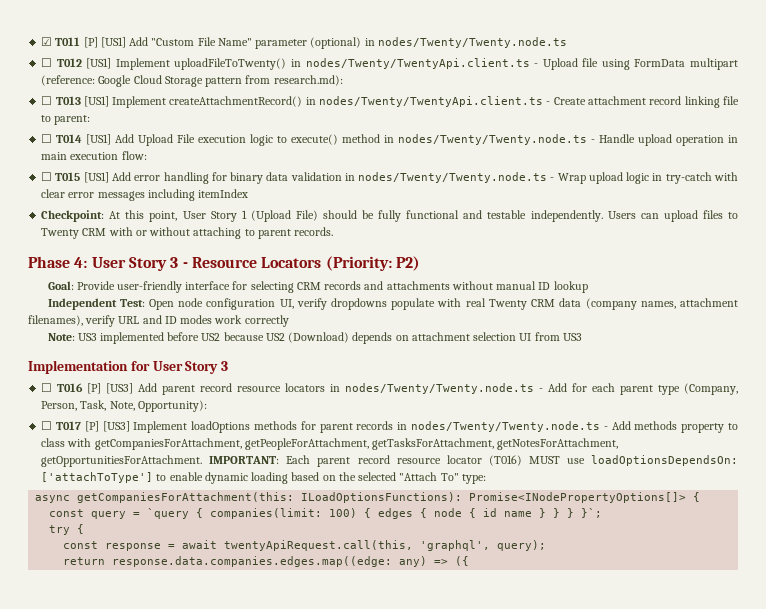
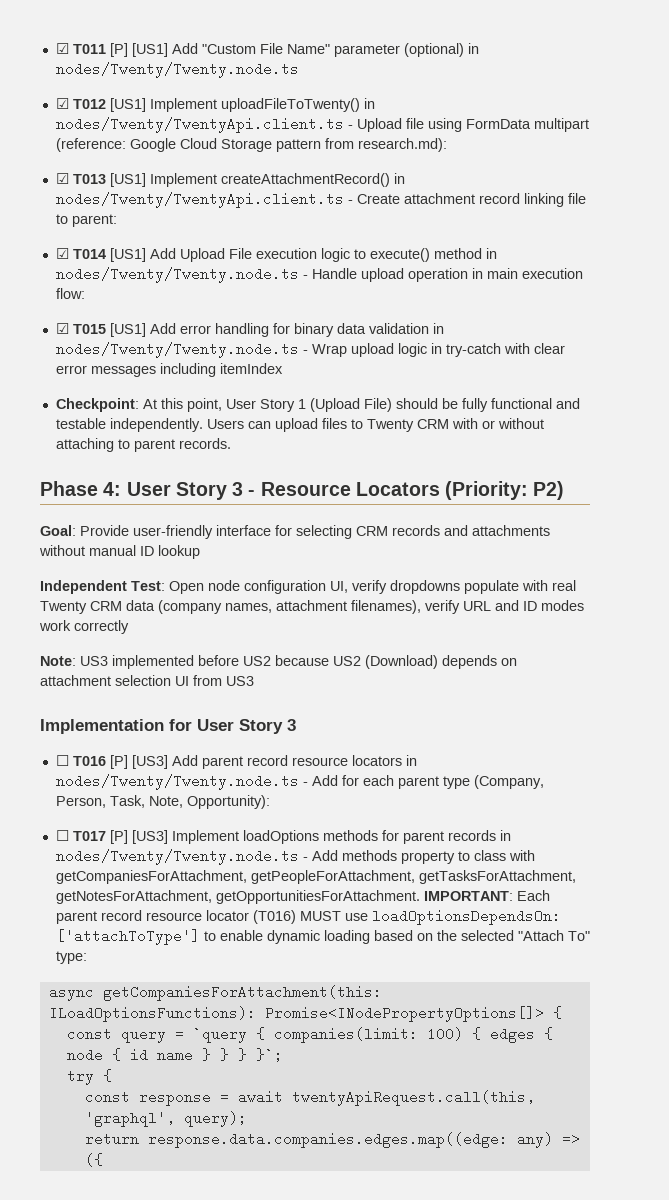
- ☐ T012 [US1] Implement uploadFileToTwenty() in nodes/Twenty/TwentyApi.client.ts - Upload file using FormData multipart (reference: Google Cloud Storage pattern from research.md):
+ ☑ T012 [US1] Implement uploadFileToTwenty() in nodes/Twenty/TwentyApi.client.ts - Upload file using FormData multipart (reference: Google Cloud Storage pattern from research.md):
- ☐ T013 [US1] Implement createAttachmentRecord() in nodes/Twenty/TwentyApi.client.ts - Create attachment record linking file to parent:
+ ☑ T013 [US1] Implement createAttachmentRecord() in nodes/Twenty/TwentyApi.client.ts - Create attachment record linking file to parent:
- ☐ T014 [US1] Add Upload File execution logic to execute() method in nodes/Twenty/Twenty.node.ts - Handle upload operation in main execution flow:
+ ☑ T014 [US1] Add Upload File execution logic to execute() method in nodes/Twenty/Twenty.node.ts - Handle upload operation in main execution flow:
- ☐ T015 [US1] Add error handling for binary data validation in nodes/Twenty/Twenty.node.ts - Wrap upload logic in try-catch with clear error messages including itemIndex
+ ☑ T015 [US1] Add error handling for binary data validation in nodes/Twenty/Twenty.node.ts - Wrap upload logic in try-catch with clear error messages including itemIndex

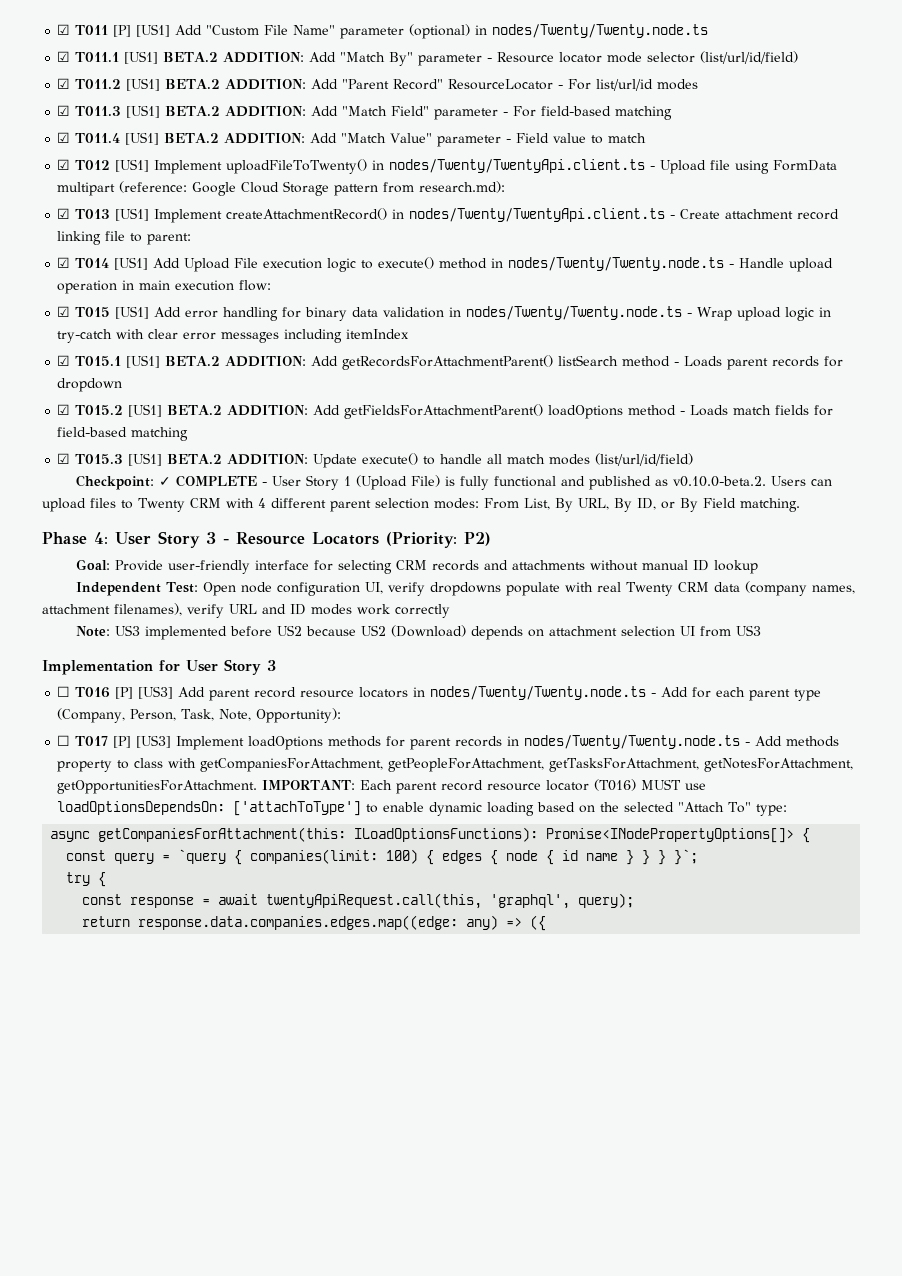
+ ☑ T011.1 [US1] BETA.2 ADDITION: Add "Match By" parameter - Resource locator mode selector (list/url/id/field)
+ ☑ T011.2 [US1] BETA.2 ADDITION: Add "Parent Record" ResourceLocator - For list/url/id modes
+ ☑ T011.3 [US1] BETA.2 ADDITION: Add "Match Field" parameter - For field-based matching
+ ☑ T011.4 [US1] BETA.2 ADDITION: Add "Match Value" parameter - Field value to match
- Checkpoint: At this point, User Story 1 (Upload File) should be fully functional and testable independently. Users can upload files to Twenty CRM with or without attaching to parent records.
+ ☑ T015.1 [US1] BETA.2 ADDITION: Add getRecordsForAttachmentParent() listSearch method - Loads parent records for dropdown
+ ☑ T015.2 [US1] BETA.2 ADDITION: Add getFieldsForAttachmentParent() loadOptions method - Loads match fields for field-based matching
+ ☑ T015.3 [US1] BETA.2 ADDITION: Update execute() to handle all match modes (list/url/id/field)
+ Checkpoint: ✓ COMPLETE - User Story 1 (Upload File) is fully functional and published as v0.10.0-beta.2. Users can upload files to Twenty CRM with 4 different parent selection modes: From List, By URL, By ID, or By Field matching.

